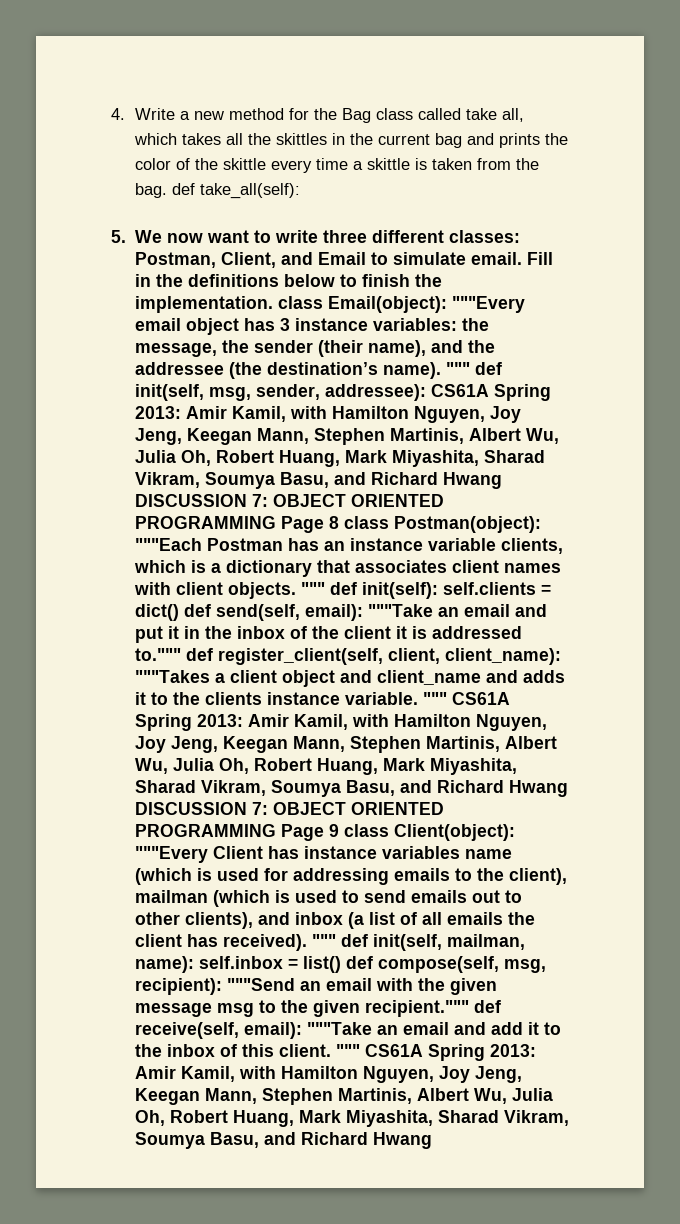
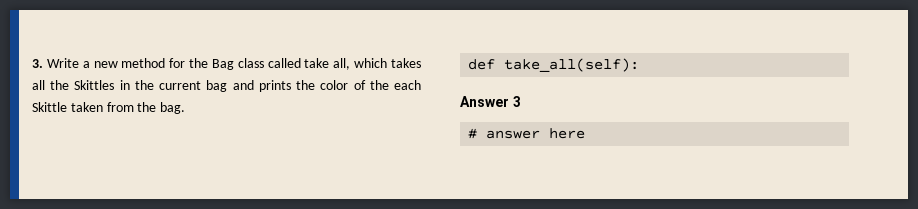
- 4. Write a new method for the Bag class called take all, which takes all the skittles in the current bag and prints the color of the skittle every time a skittle is taken from the bag. def take_all(self):
+ 3. Write a new method for the Bag class called take all, which takes all the Skittles in the current bag and prints the color of the each Skittle taken from the bag.
+ def take_all(self):
- 5. We now want to write three different classes: Postman, Client, and Email to simulate email. Fill in the definitions below to finish the implementation. class Email(object): """Every email object has 3 instance variables: the message, the sender (their name), and the addressee (the destination’s name). """ def init(self, msg, sender, addressee): CS61A Spring 2013: Amir Kamil, with Hamilton Nguyen, Joy Jeng, Keegan Mann, Stephen Martinis, Albert Wu, Julia Oh, Robert Huang, Mark Miyashita, Sharad Vikram, Soumya Basu, and Richard Hwang DISCUSSION 7: OBJECT ORIENTED PROGRAMMING Page 8 class Postman(object): """Each Postman has an instance variable clients, which is a dictionary that associates client names with client objects. """ def init(self): self.clients = dict() def send(self, email): """Take an email and put it in the inbox of the client it is addressed to.""" def register_client(self, client, client_name): """Takes a client object and client_name and adds it to the clients instance variable. """ CS61A Spring 2013: Amir Kamil, with Hamilton Nguyen, Joy Jeng, Keegan Mann, Stephen Martinis, Albert Wu, Julia Oh, Robert Huang, Mark Miyashita, Sharad Vikram, Soumya Basu, and Richard Hwang DISCUSSION 7: OBJECT ORIENTED PROGRAMMING Page 9 class Client(object): """Every Client has instance variables name (which is used for addressing emails to the client), mailman (which is used to send emails out to other clients), and inbox (a list of all emails the client has received). """ def init(self, mailman, name): self.inbox = list() def compose(self, msg, recipient): """Send an email with the given message msg to the given recipient.""" def receive(self, email): """Take an email and add it to the inbox of this client. """ CS61A Spring 2013: Amir Kamil, with Hamilton Nguyen, Joy Jeng, Keegan Mann, Stephen Martinis, Albert Wu, Julia Oh, Robert Huang, Mark Miyashita, Sharad Vikram, Soumya Basu, and Richard Hwang
+ Answer 3
+ # answer here

